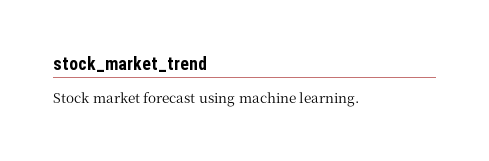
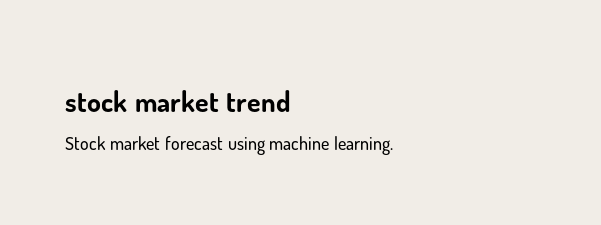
- stock_market_trend
+ stock market trend

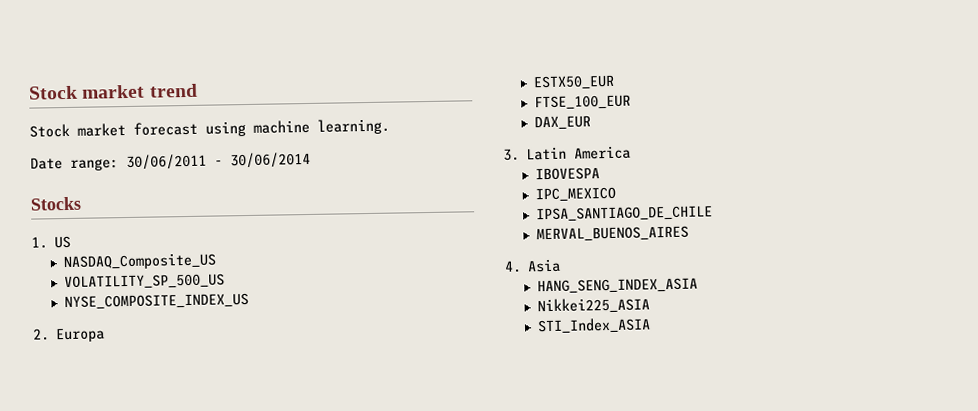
- stock market trend
+ Stock market trend
+ Date range: 30/06/2011 - 30/06/2014
+ Stocks
+ 1. US
+ NASDAQ_Composite_US
+ VOLATILITY_SP_500_US
+ NYSE_COMPOSITE_INDEX_US
+ 2. Europa
+ ESTX50_EUR
+ FTSE_100_EUR
+ DAX_EUR
+ 3. Latin America
+ IBOVESPA
+ IPC_MEXICO
+ IPSA_SANTIAGO_DE_CHILE
+ MERVAL_BUENOS_AIRES
+ 4. Asia
+ HANG_SENG_INDEX_ASIA
+ Nikkei225_ASIA
+ STI_Index_ASIA

